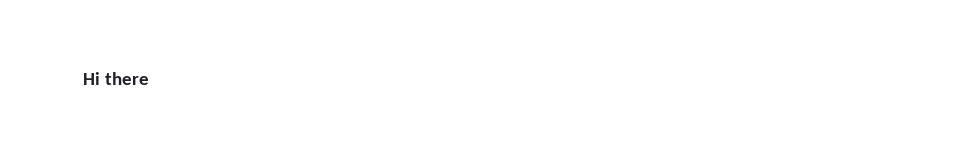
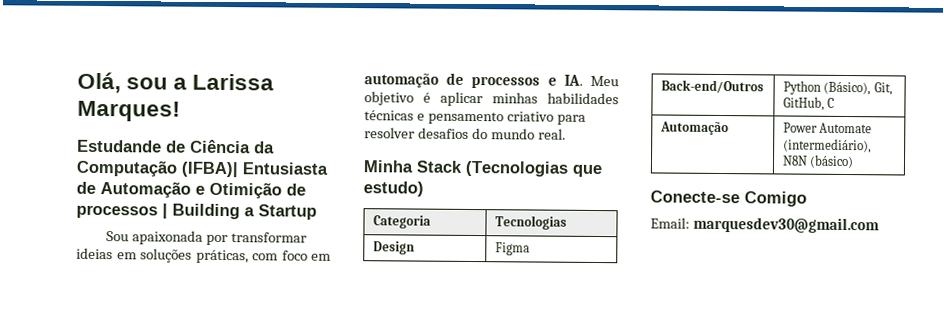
- Hi there
+ Olá, sou a Larissa Marques!
+ Estudande de Ciência da Computação (IFBA)| Entusiasta de Automação e Otimição de processos | Building a Startup
+ Sou apaixonada por transformar ideias em soluções práticas, com foco em automação de processos e IA. Meu objetivo é aplicar minhas habilidades técnicas e pensamento criativo para resolver desafios do mundo real.
+ Minha Stack (Tecnologias que estudo)
+ Categoria | Tecnologias
+ Design | Figma
+ Back-end/Outros | Python (Básico), Git, GitHub, C
+ Automação | Power Automate (intermediário), N8N (básico)
+ Conecte-se Comigo
+ Email: marquesdev30@gmail.com

